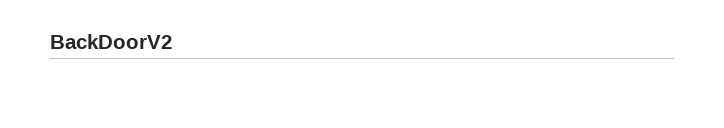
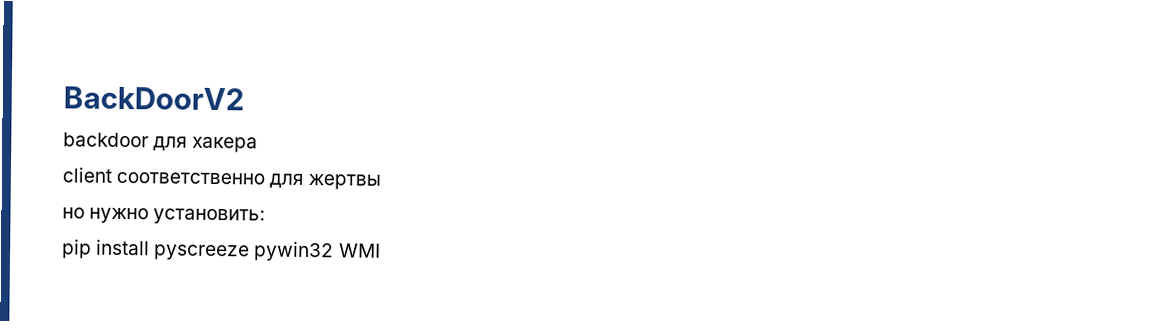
+ backdoor для хакера
+ client соответственно для жертвы
+ но нужно установить:
+ pip install pyscreeze pywin32 WMI

